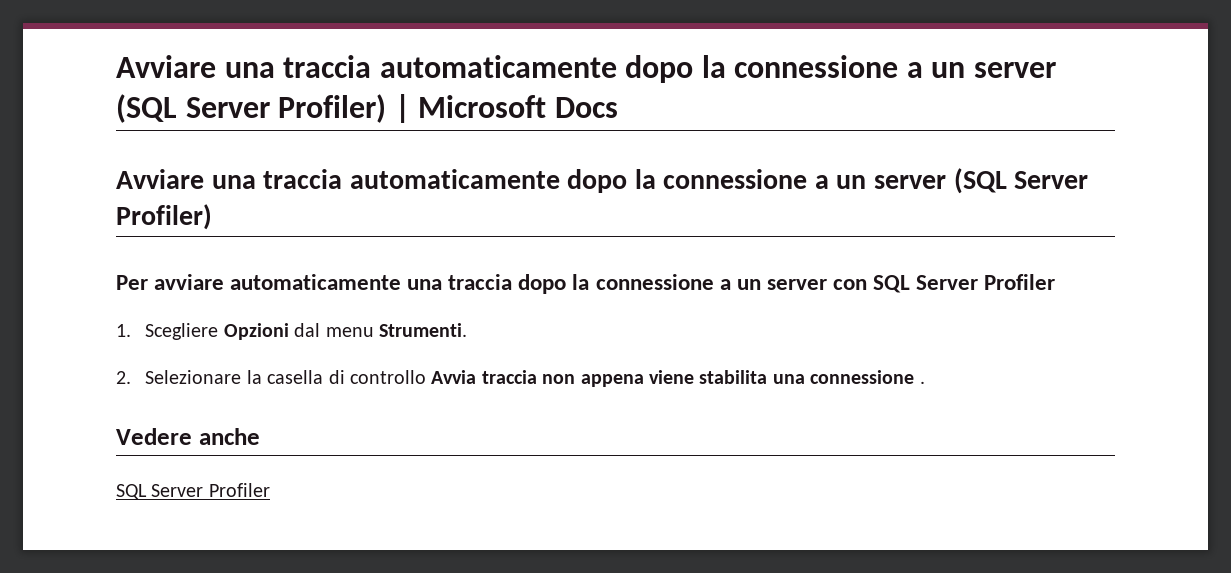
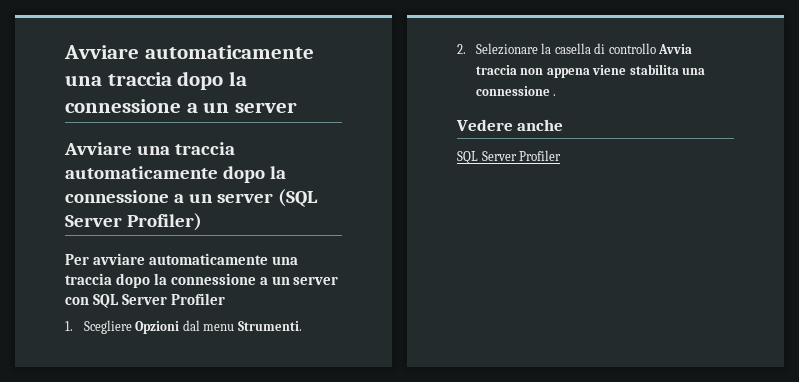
- Avviare una traccia automaticamente dopo la connessione a un server (SQL Server Profiler) | Microsoft Docs
+ Avviare automaticamente una traccia dopo la connessione a un server

